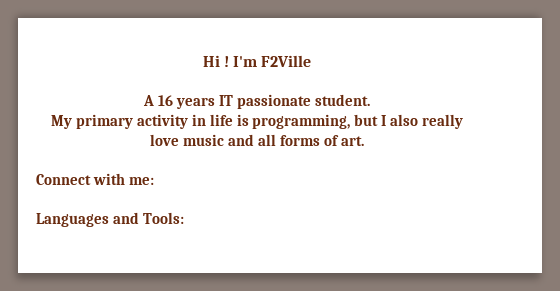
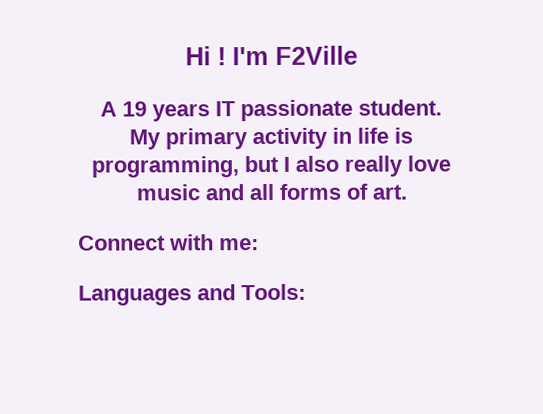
- A 16 years IT passionate student.
+ A 19 years IT passionate student.

